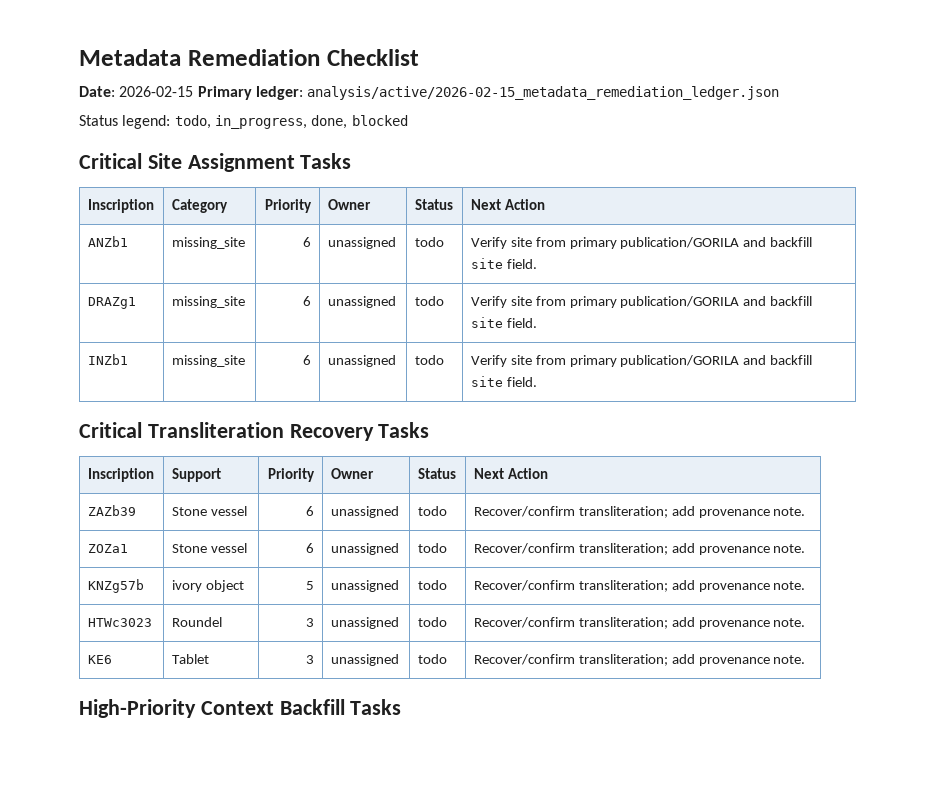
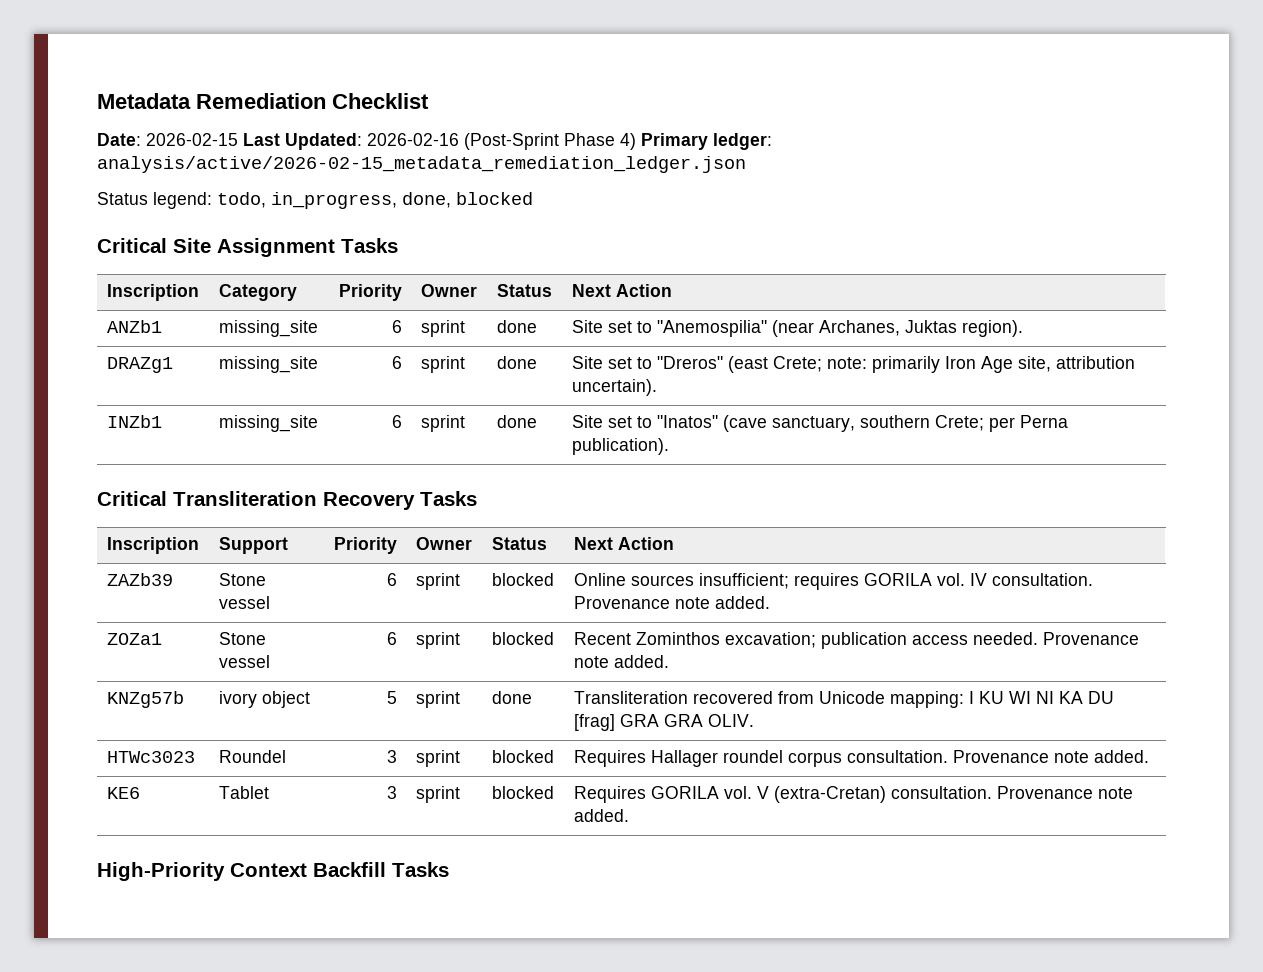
- Date: 2026-02-15 Primary ledger: analysis/active/2026-02-15_metadata_remediation_ledger.json
+ Date: 2026-02-15 Last Updated: 2026-02-16 (Post-Sprint Phase 4) Primary ledger: analysis/active/2026-02-15_metadata_remediation_ledger.json
- ANZb1 | missing_site | 6 | unassigned | todo | Verify site from primary publication/GORILA and backfill site field.
- DRAZg1 | missing_site | 6 | unassigned | todo | Verify site from primary publication/GORILA and backfill site field.
- INZb1 | missing_site | 6 | unassigned | todo | Verify site from primary publication/GORILA and backfill site field.
+ ANZb1 | missing_site | 6 | sprint | done | Site set to "Anemospilia" (near Archanes, Juktas region).
+ DRAZg1 | missing_site | 6 | sprint | done | Site set to "Dreros" (east Crete; note: primarily Iron Age site, attribution uncertain).
+ INZb1 | missing_site | 6 | sprint | done | Site set to "Inatos" (cave sanctuary, southern Crete; per Perna publication).
- ZAZb39 | Stone vessel | 6 | unassigned | todo | Recover/confirm transliteration; add provenance note.
- ZOZa1 | Stone vessel | 6 | unassigned | todo | Recover/confirm transliteration; add provenance note.
- KNZg57b | ivory object | 5 | unassigned | todo | Recover/confirm transliteration; add provenance note.
- HTWc3023 | Roundel | 3 | unassigned | todo | Recover/confirm transliteration; add provenance note.
- KE6 | Tablet | 3 | unassigned | todo | Recover/confirm transliteration; add provenance note.
+ ZAZb39 | Stone vessel | 6 | sprint | blocked | Online sources insufficient; requires GORILA vol. IV consultation. Provenance note added.
+ ZOZa1 | Stone vessel | 6 | sprint | blocked | Recent Zominthos excavation; publication access needed. Provenance note added.
+ KNZg57b | ivory object | 5 | sprint | done | Transliteration recovered from Unicode mapping: I KU WI NI KA DU [frag] GRA GRA OLIV.
+ HTWc3023 | Roundel | 3 | sprint | blocked | Requires Hallager roundel corpus consultation. Provenance note added.
+ KE6 | Tablet | 3 | sprint | blocked | Requires GORILA vol. V (extra-Cretan) consultation. Provenance note added.

